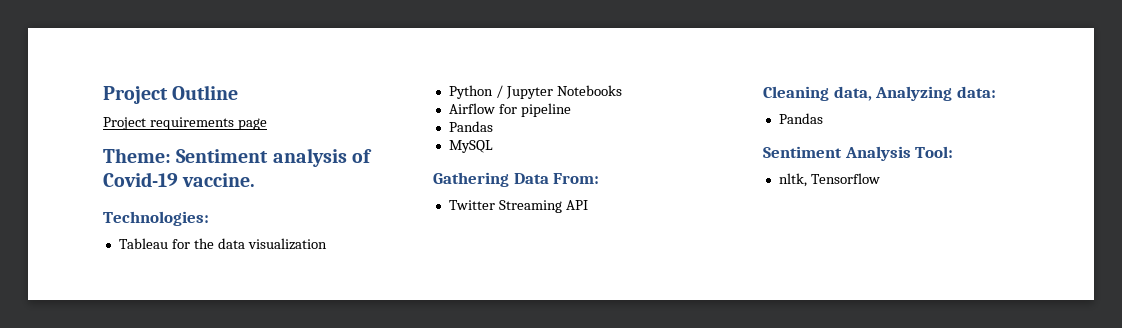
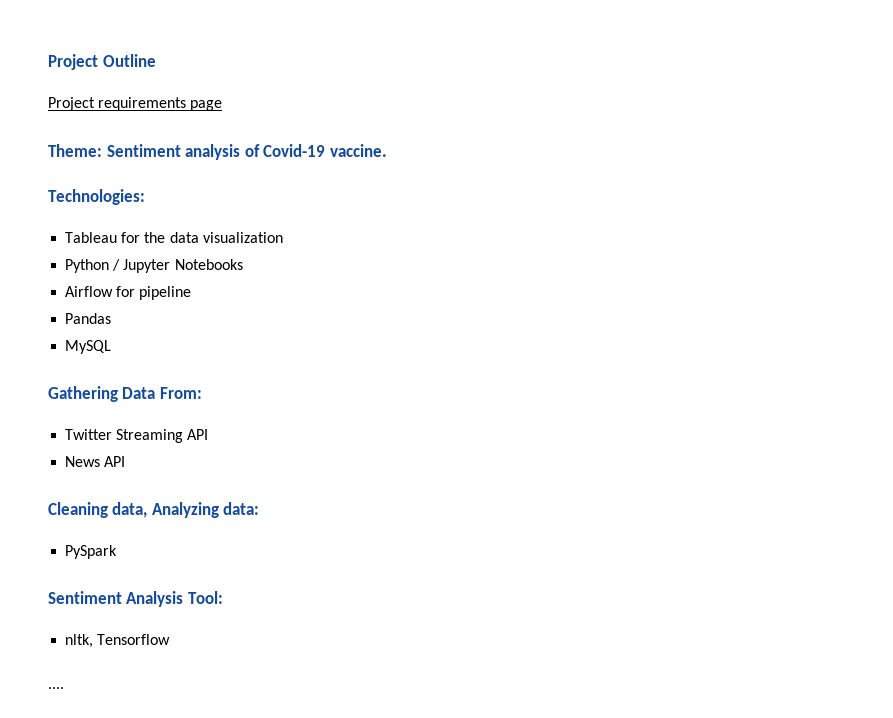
+ News API
  Cleaning data, Analyzing data:
- Pandas
+ PySpark
+ ....

